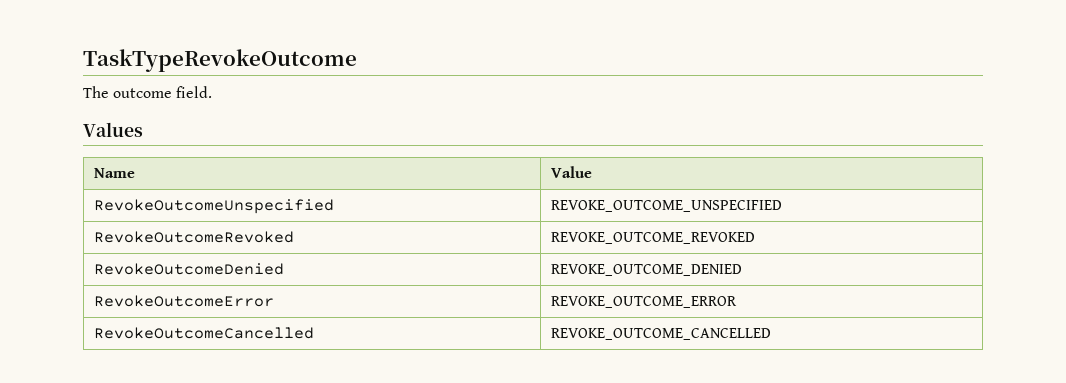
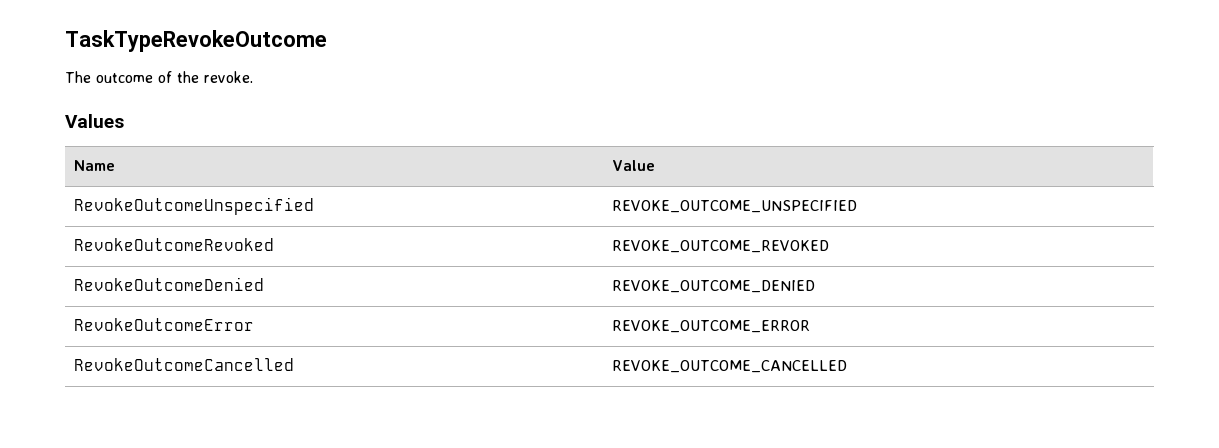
- The outcome field.
+ The outcome of the revoke.

